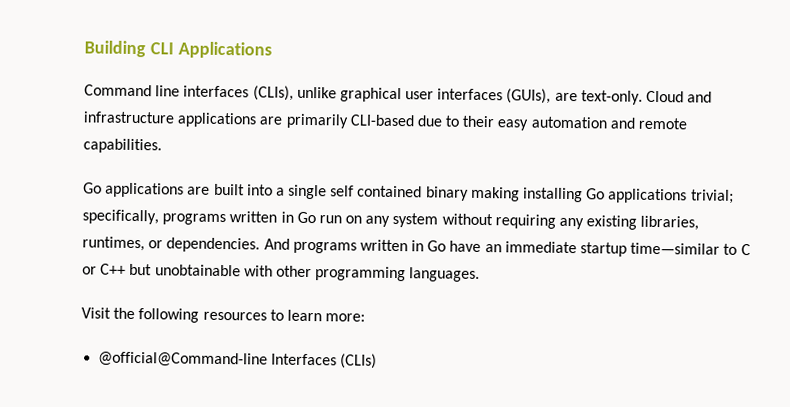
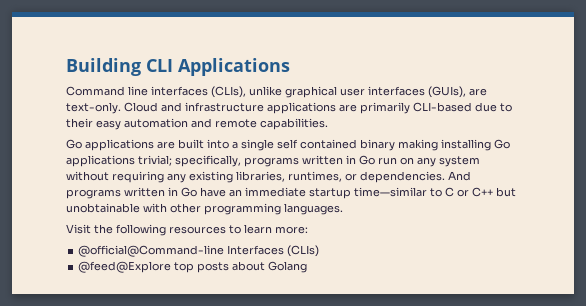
+ @feed@Explore top posts about Golang

